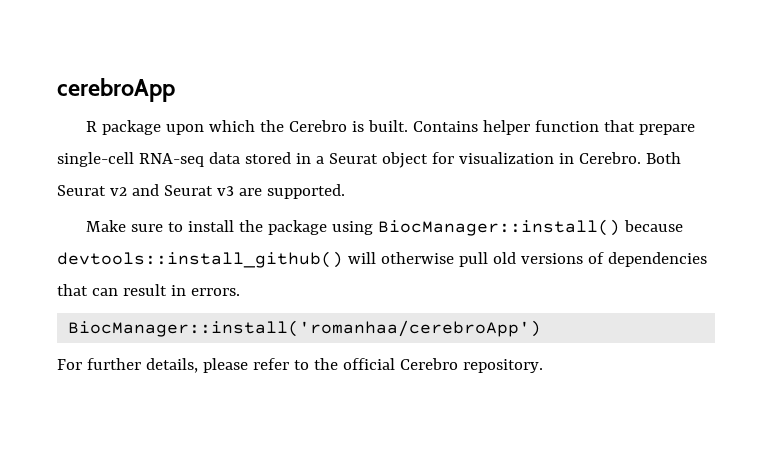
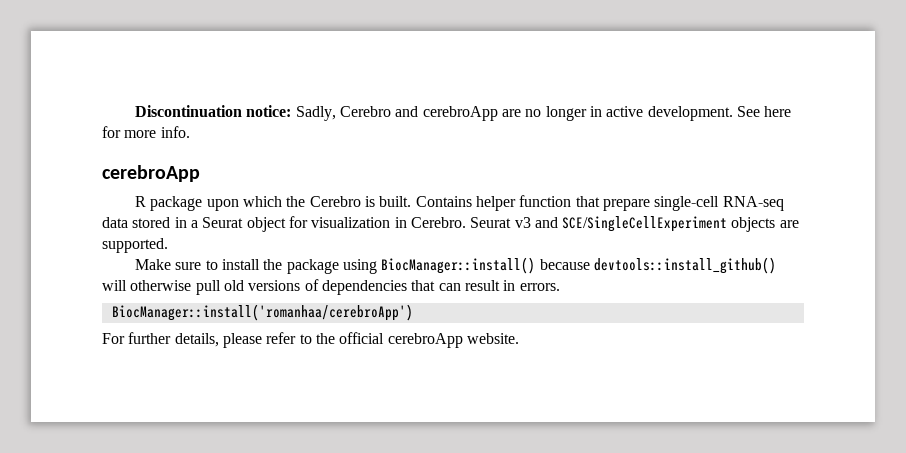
+ Discontinuation notice: Sadly, Cerebro and cerebroApp are no longer in active development. See here for more info.
- Both Seurat v2 and Seurat v3 are supported.
+ Seurat v3 and SCE/SingleCellExperiment objects are supported.
- For further details, please refer to the official Cerebro repository.
+ For further details, please refer to the official cerebroApp website.

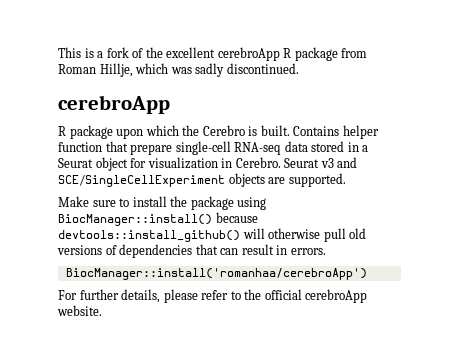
- Discontinuation notice: Sadly, Cerebro and cerebroApp are no longer in active development. See here for more info.
+ This is a fork of the excellent cerebroApp R package from Roman Hillje, which was sadly discontinued.

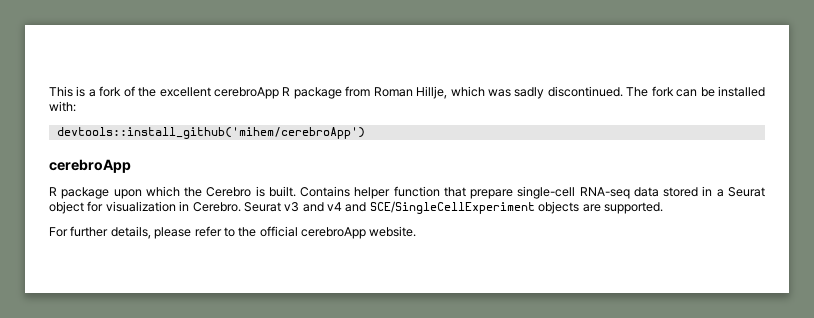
+ The fork can be installed with:
+ devtools::install_github('mihem/cerebroApp')
- Seurat v3 and SCE/SingleCellExperiment objects are supported.
+ Seurat v3 and v4 and SCE/SingleCellExperiment objects are supported.
- Make sure to install the package using BiocManager::install() because devtools::install_github() will otherwise pull old versions of dependencies that can result in errors.
- BiocManager::install('romanhaa/cerebroApp')

